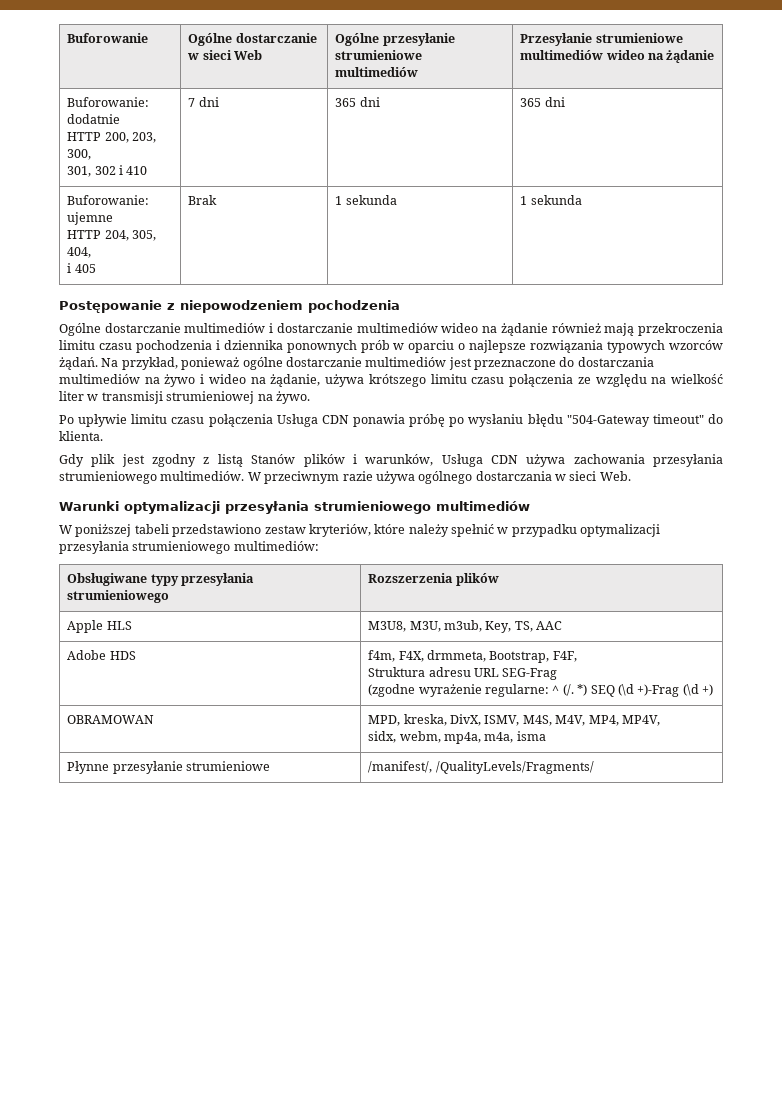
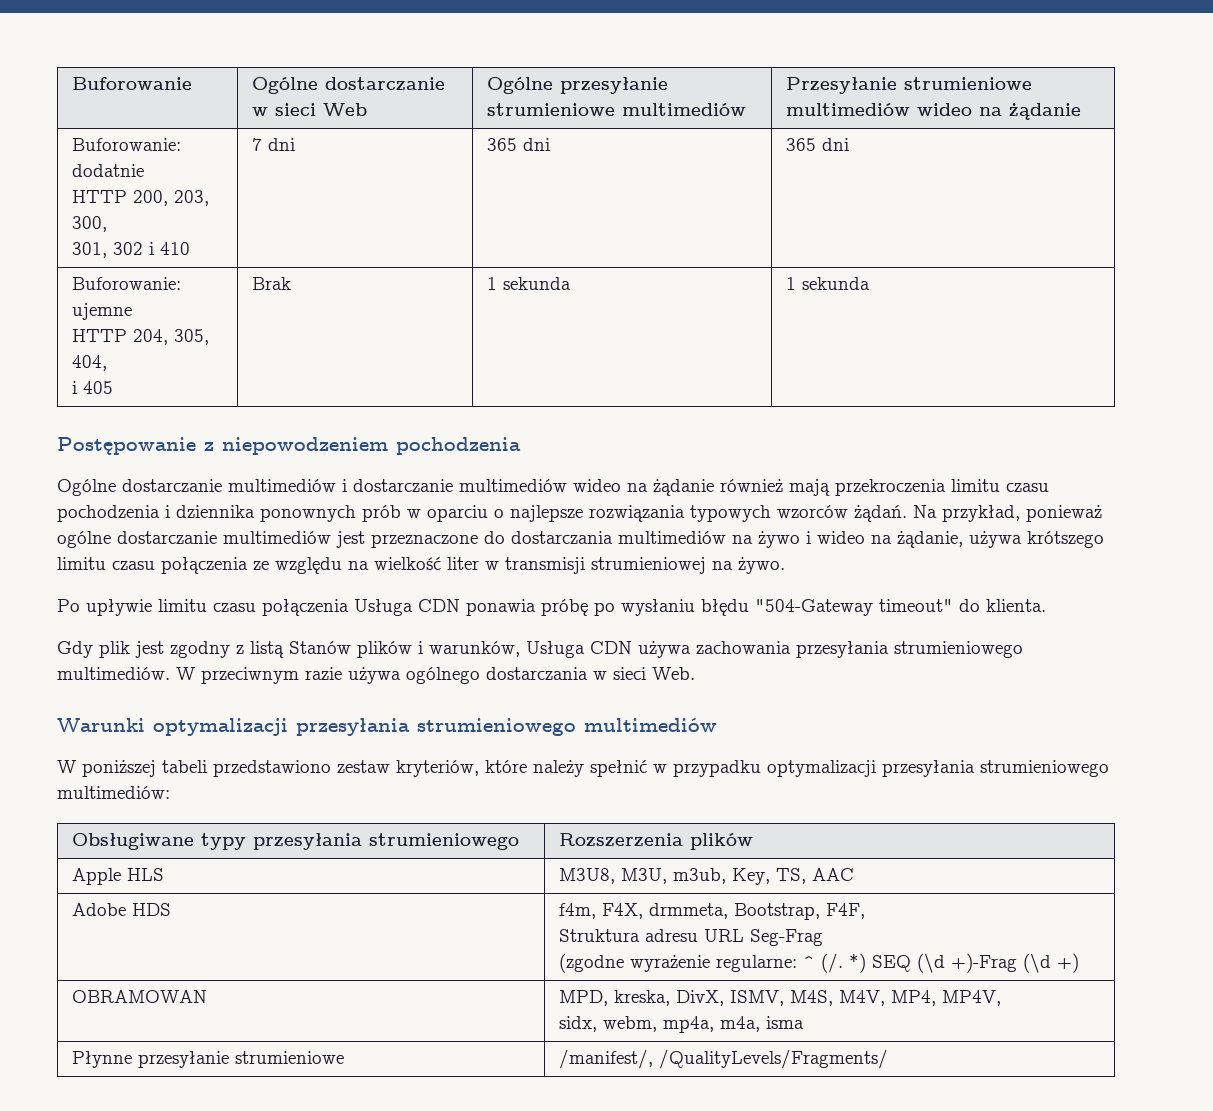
  Adobe HDS | f4m, F4X, drmmeta, Bootstrap, F4F,
- Struktura adresu URL SEG-Frag
+ Struktura adresu URL Seg-Frag

